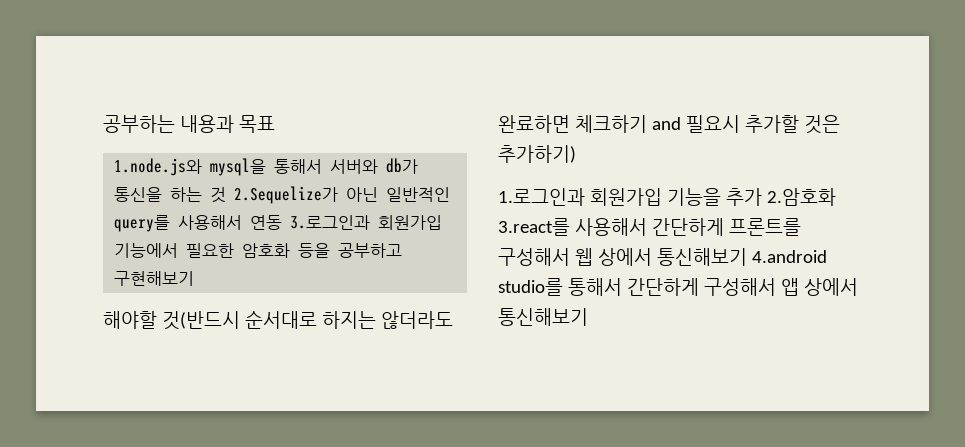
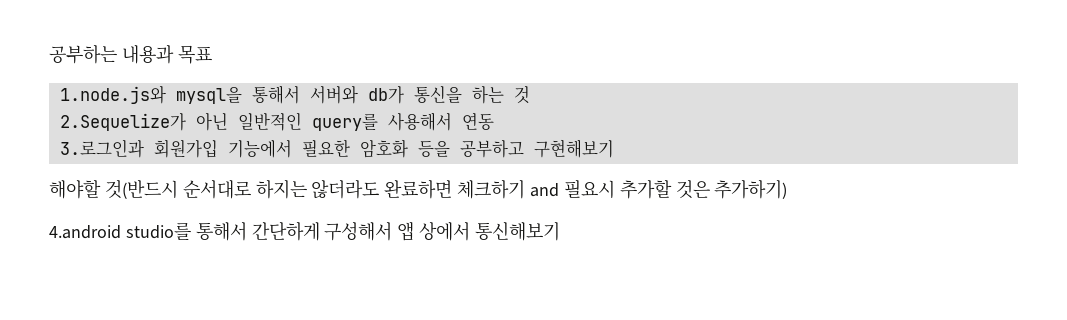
- 1.node.js와 mysql을 통해서 서버와 db가 통신을 하는 것 2.Sequelize가 아닌 일반적인 query를 사용해서 연동 3.로그인과 회원가입 기능에서 필요한 암호화 등을 공부하고 구현해보기
+ 1.node.js와 mysql을 통해서 서버와 db가 통신을 하는 것
+ 2.Sequelize가 아닌 일반적인 query를 사용해서 연동
+ 3.로그인과 회원가입 기능에서 필요한 암호화 등을 공부하고 구현해보기
- 1.로그인과 회원가입 기능을 추가 2.암호화 3.react를 사용해서 간단하게 프론트를 구성해서 웹 상에서 통신해보기 4.android studio를 통해서 간단하게 구성해서 앱 상에서 통신해보기
+ 4.android studio를 통해서 간단하게 구성해서 앱 상에서 통신해보기

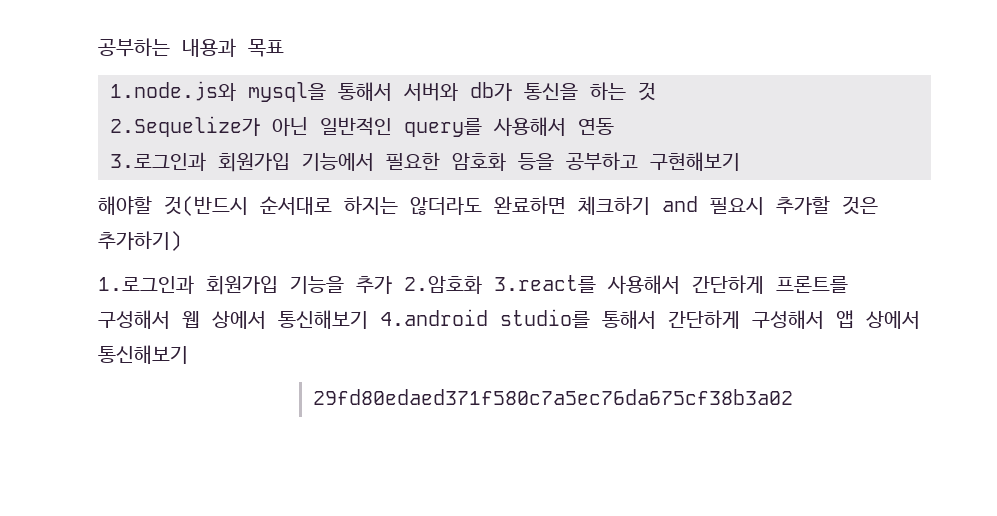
- 4.android studio를 통해서 간단하게 구성해서 앱 상에서 통신해보기
+ 1.로그인과 회원가입 기능을 추가 2.암호화 3.react를 사용해서 간단하게 프론트를 구성해서 웹 상에서 통신해보기 4.android studio를 통해서 간단하게 구성해서 앱 상에서 통신해보기
+ 29fd80edaed371f580c7a5ec76da675cf38b3a02

